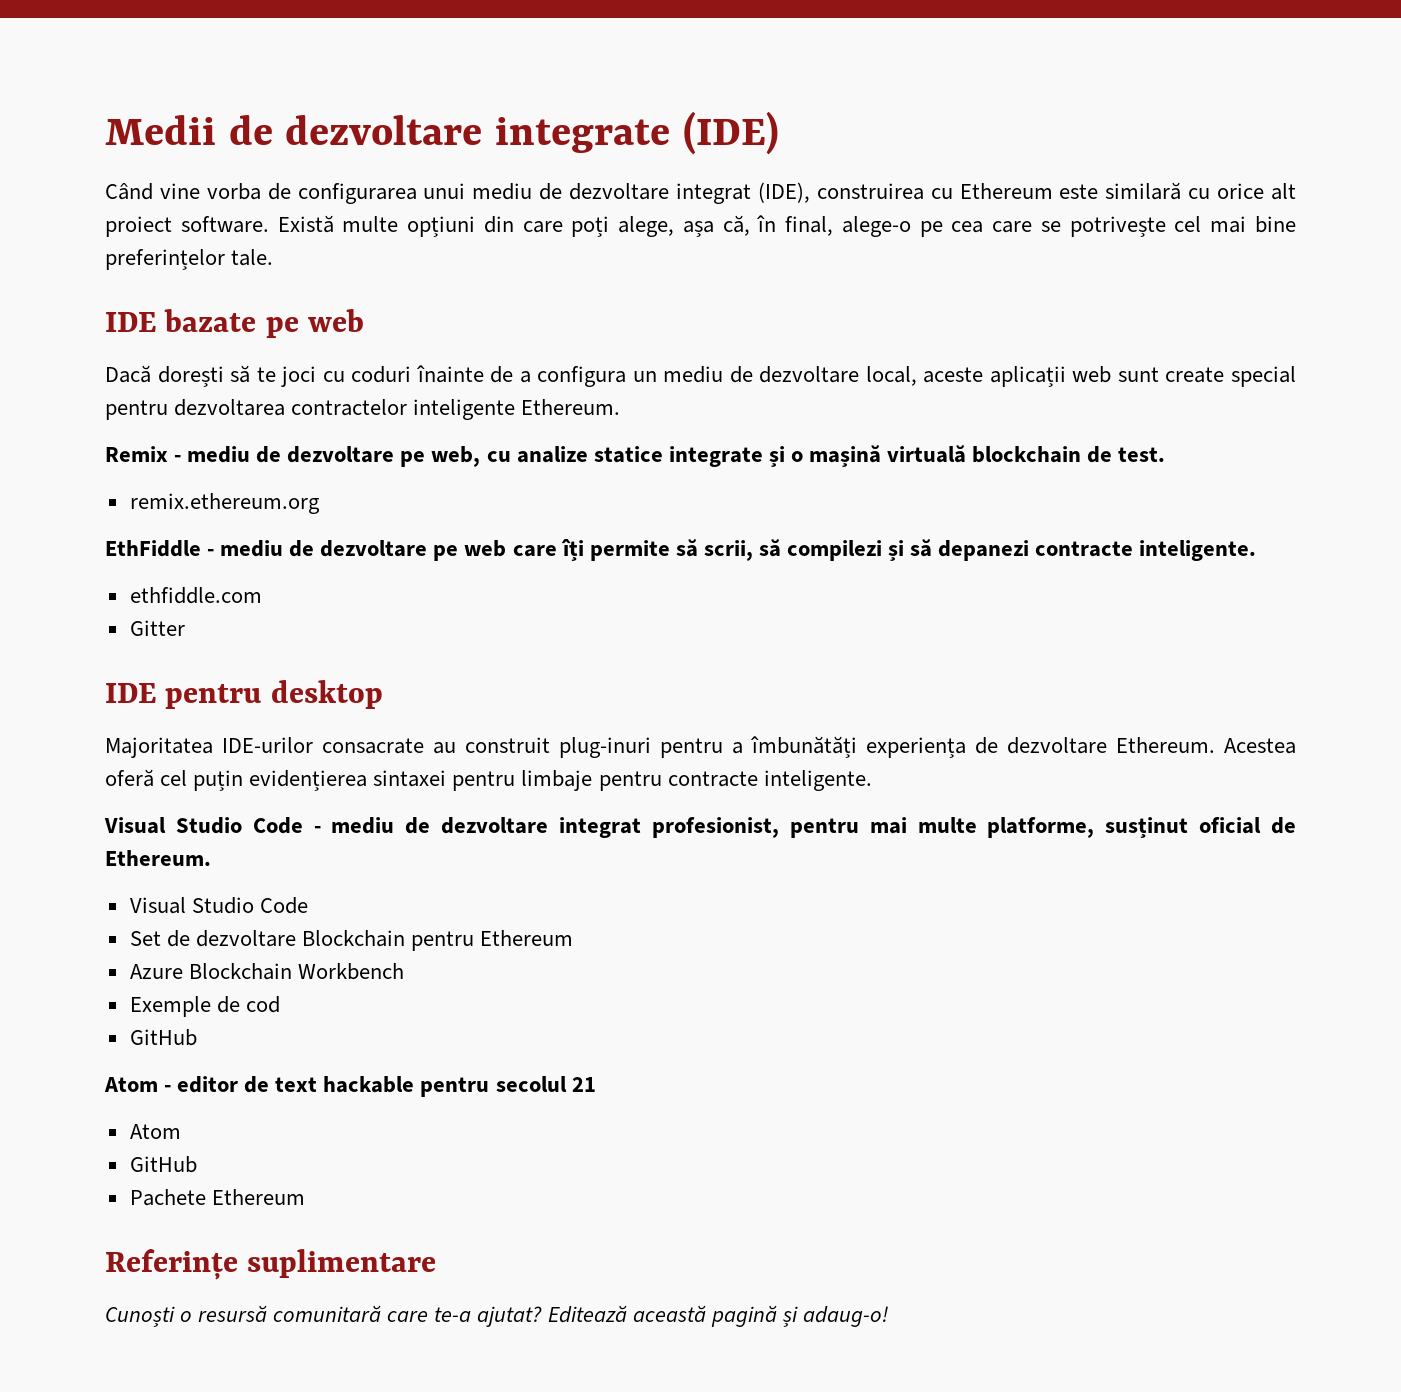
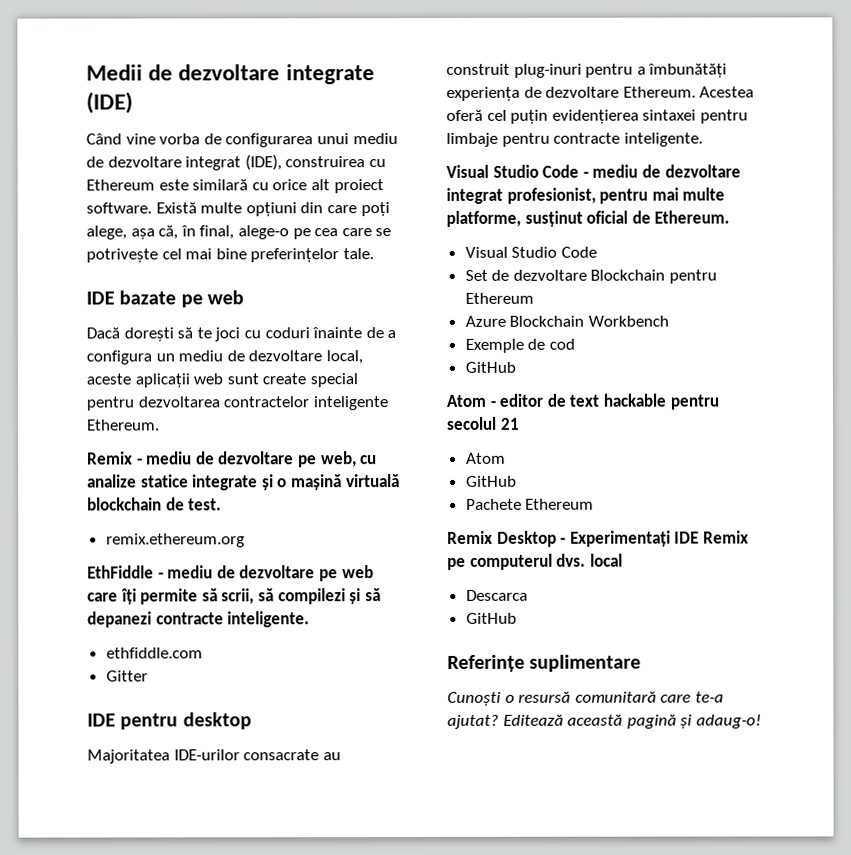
+ Remix Desktop - Experimentați IDE Remix pe computerul dvs. local
+ Descarca
+ GitHub

